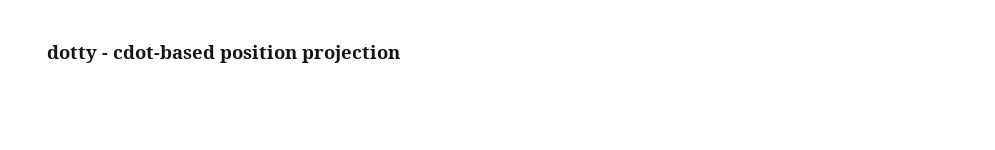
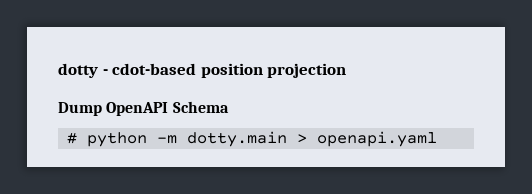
+ Dump OpenAPI Schema
+ # python -m dotty.main > openapi.yaml

